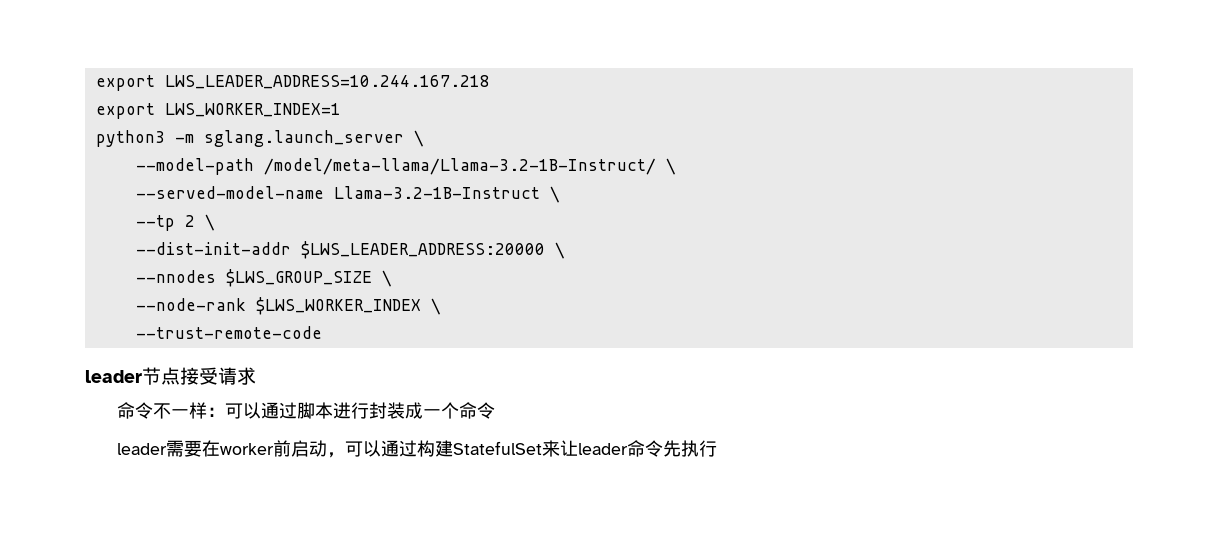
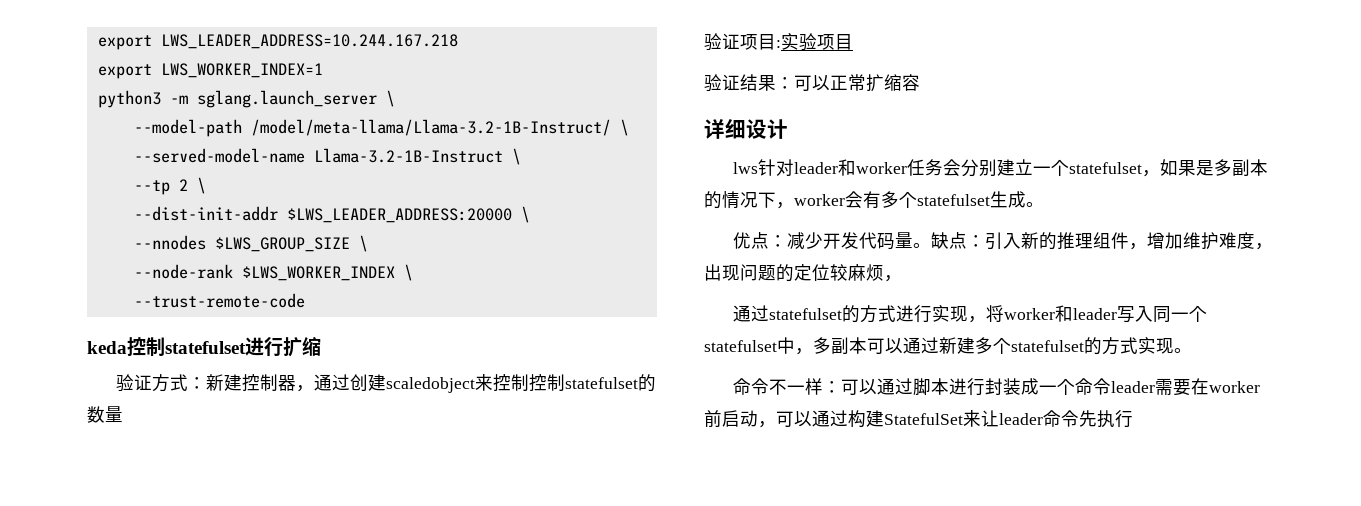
- leader节点接受请求
+ keda控制statefulset进行扩缩
+ 验证方式：新建控制器，通过创建scaledobject来控制控制statefulset的数量
+ 验证项目:实验项目
+ 验证结果：可以正常扩缩容
+ 详细设计
+ lws针对leader和worker任务会分别建立一个statefulset，如果是多副本的情况下，worker会有多个statefulset生成。
+ 优点：减少开发代码量。缺点：引入新的推理组件，增加维护难度，出现问题的定位较麻烦，
+ 通过statefulset的方式进行实现，将worker和leader写入同一个statefulset中，多副本可以通过新建多个statefulset的方式实现。
- 命令不一样：可以通过脚本进行封装成一个命令
- leader需要在worker前启动，可以通过构建StatefulSet来让leader命令先执行
+ 命令不一样：可以通过脚本进行封装成一个命令leader需要在worker前启动，可以通过构建StatefulSet来让leader命令先执行

